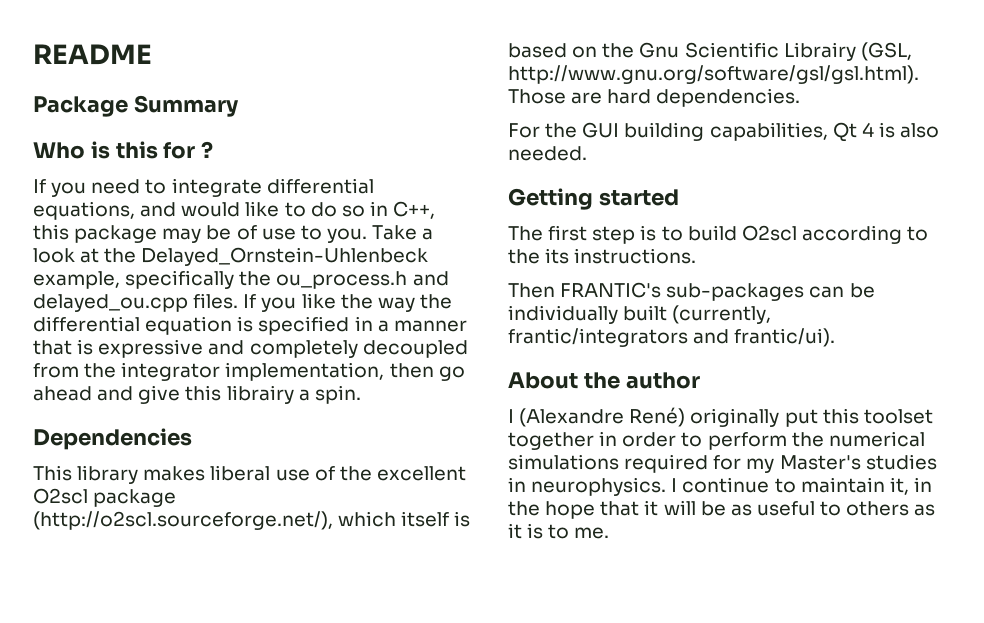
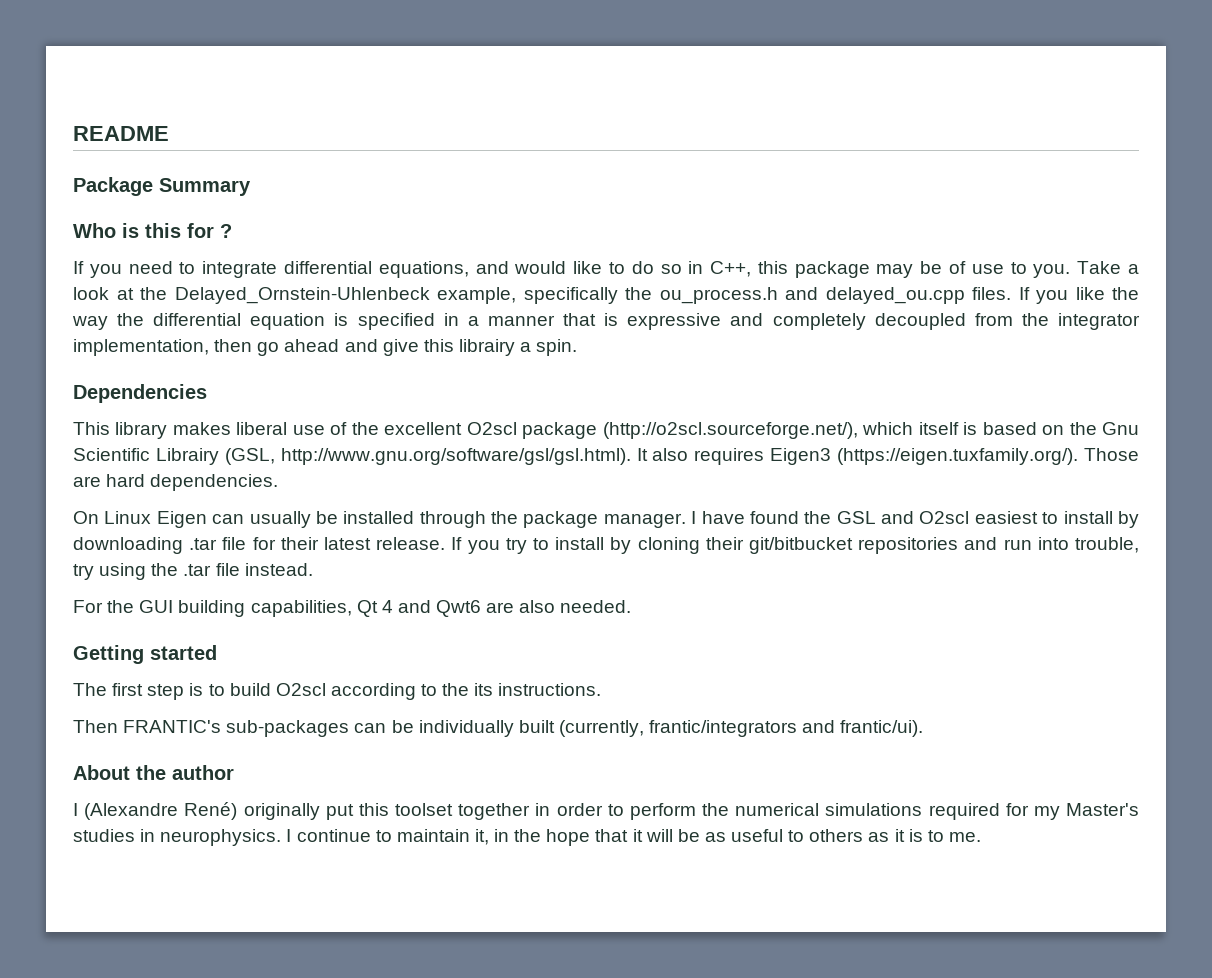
- This library makes liberal use of the excellent O2scl package (http://o2scl.sourceforge.net/), which itself is based on the Gnu Scientific Librairy (GSL, http://www.gnu.org/software/gsl/gsl.html). Those are hard dependencies.
+ This library makes liberal use of the excellent O2scl package (http://o2scl.sourceforge.net/), which itself is based on the Gnu Scientific Librairy (GSL, http://www.gnu.org/software/gsl/gsl.html). It also requires Eigen3 (https://eigen.tuxfamily.org/). Those are hard dependencies.
+ On Linux Eigen can usually be installed through the package manager. I have found the GSL and O2scl easiest to install by downloading .tar file for their latest release. If you try to install by cloning their git/bitbucket repositories and run into trouble, try using the .tar file instead.
- For the GUI building capabilities, Qt 4 is also needed.
+ For the GUI building capabilities, Qt 4 and Qwt6 are also needed.

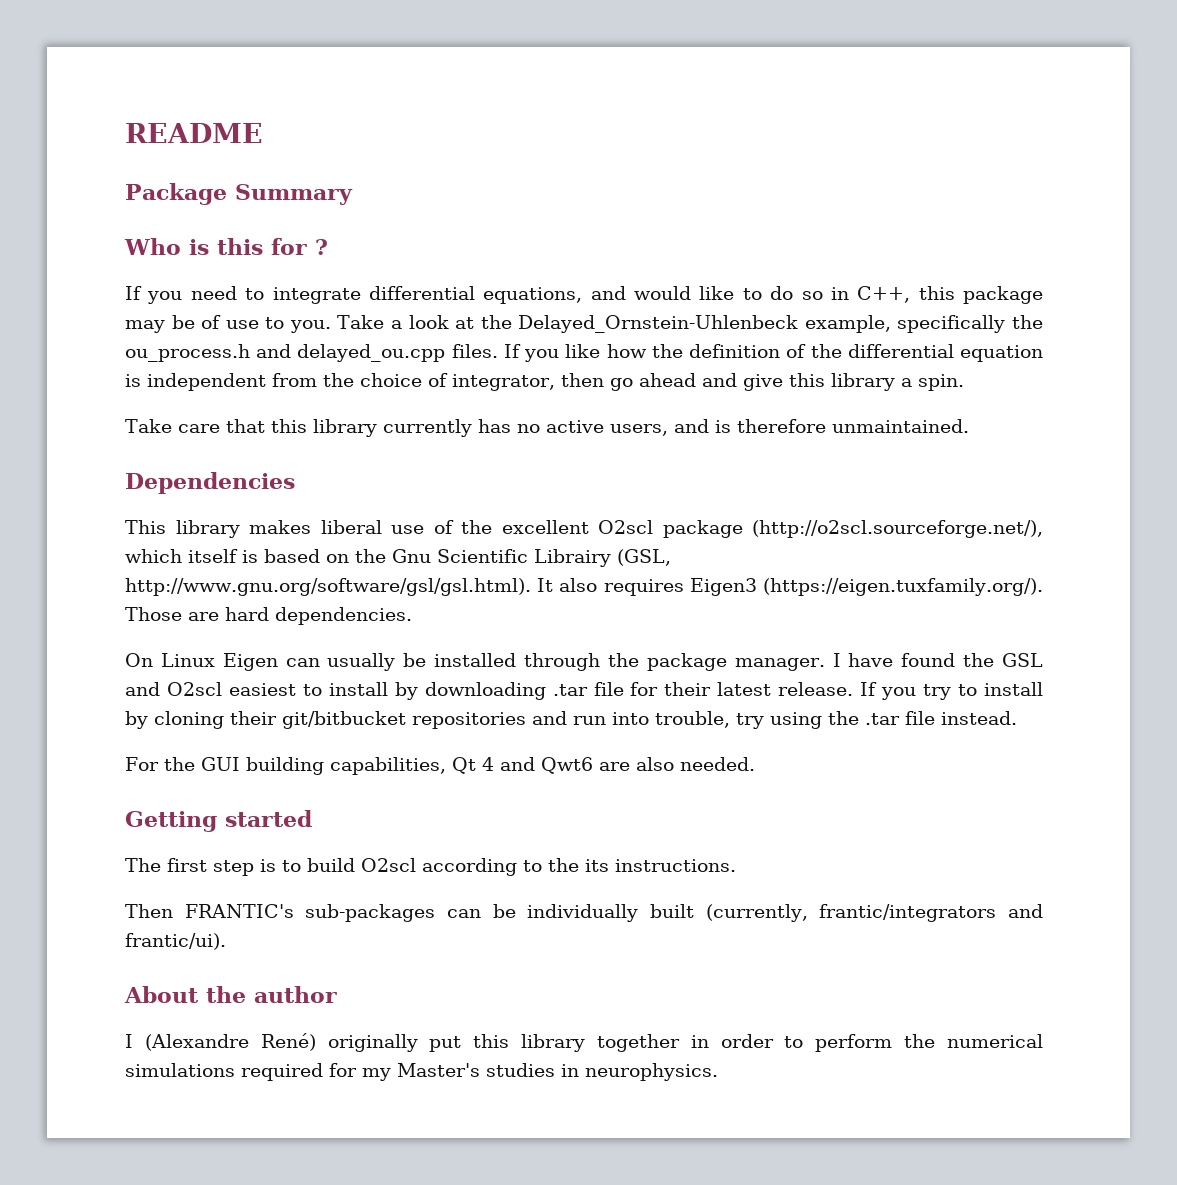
- If you like the way the differential equation is specified in a manner that is expressive and completely decoupled from the integrator implementation, then go ahead and give this librairy a spin.
+ If you like how the definition of the differential equation is independent from the choice of integrator, then go ahead and give this library a spin.
+ Take care that this library currently has no active users, and is therefore unmaintained.
- I (Alexandre René) originally put this toolset together in order to perform the numerical simulations required for my Master's studies in neurophysics. I continue to maintain it, in the hope that it will be as useful to others as it is to me.
+ I (Alexandre René) originally put this library together in order to perform the numerical simulations required for my Master's studies in neurophysics.

